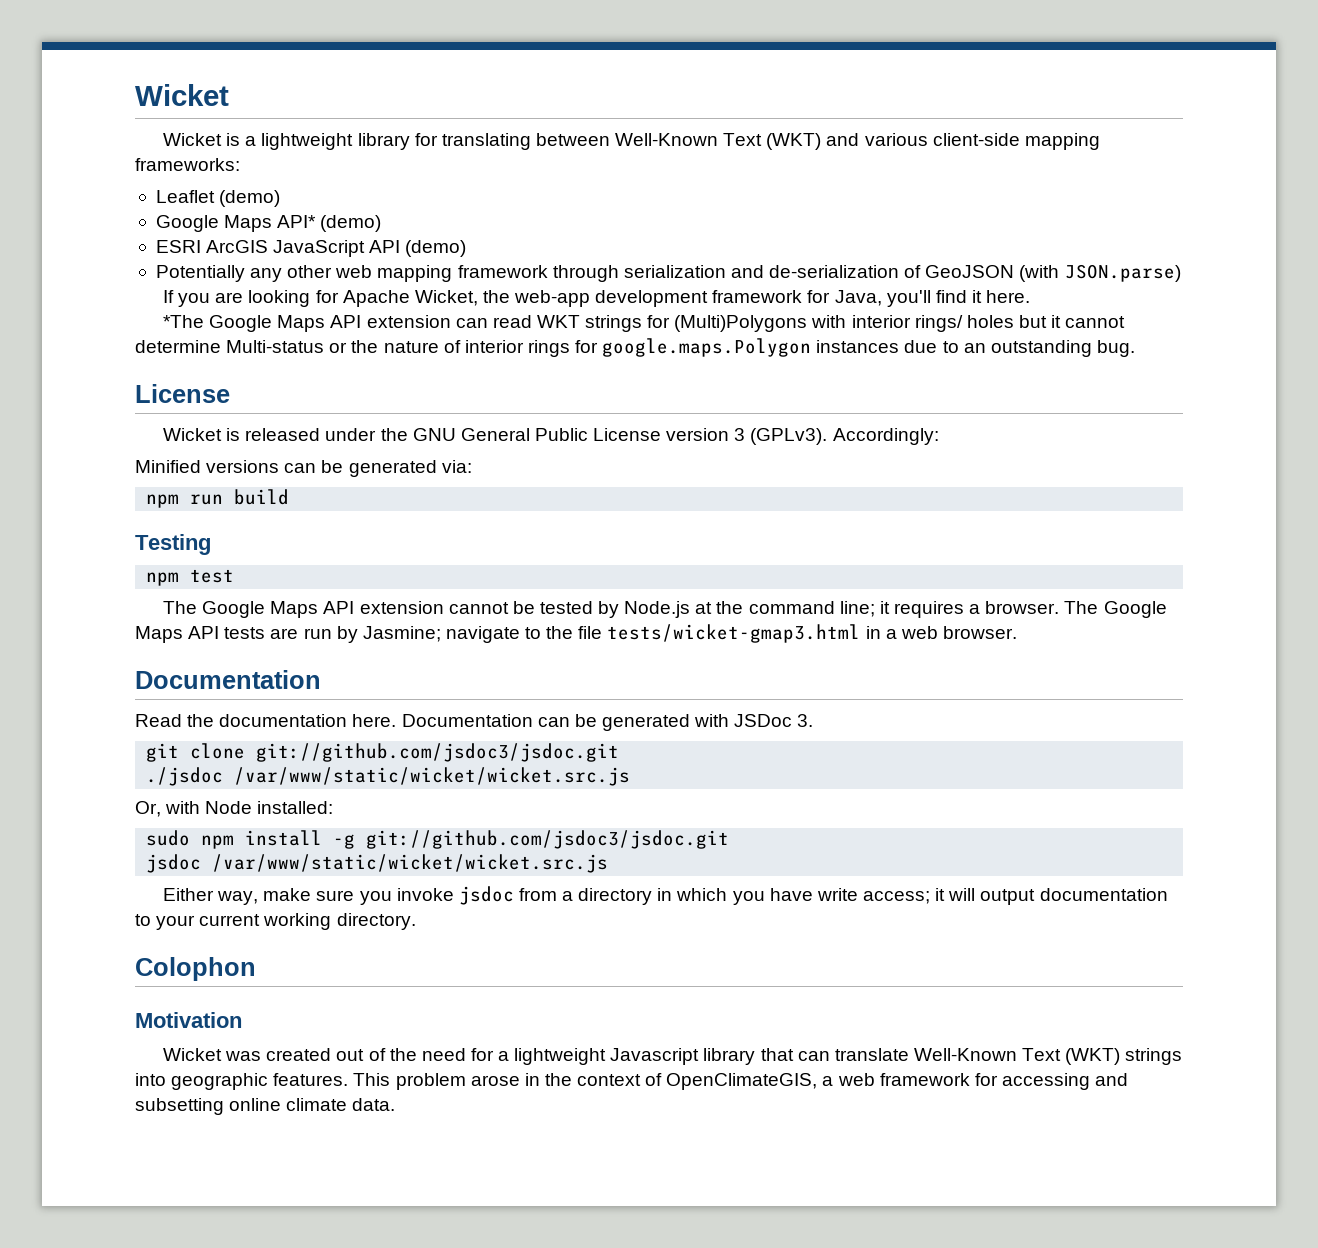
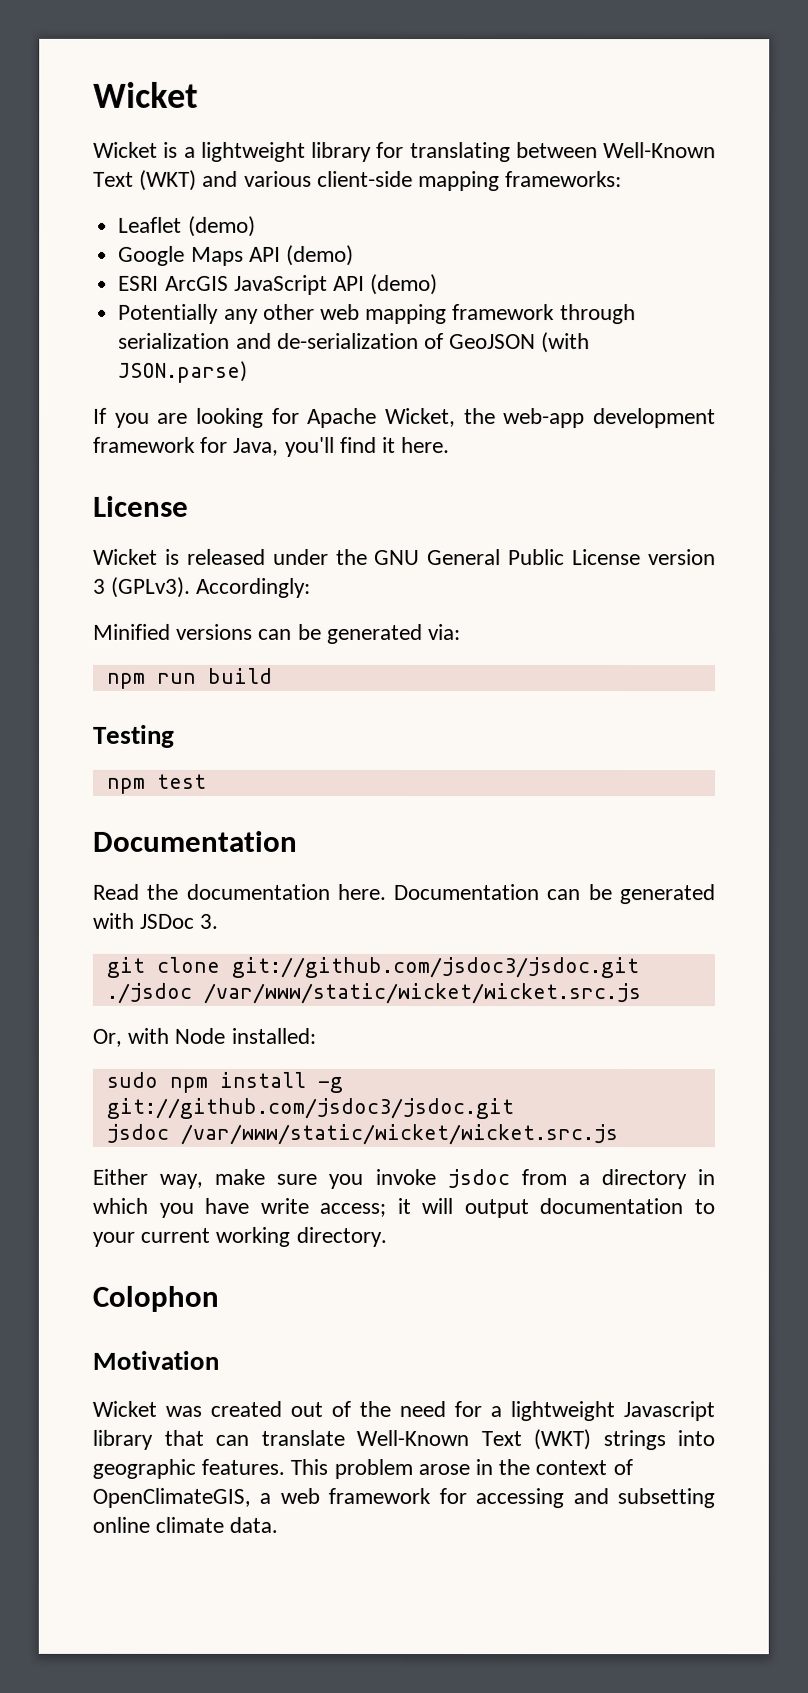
- Google Maps API* (demo)
+ Google Maps API (demo)
- *The Google Maps API extension can read WKT strings for (Multi)Polygons with interior rings/ holes but it cannot determine Multi-status or the nature of interior rings for google.maps.Polygon instances due to an outstanding bug.
- The Google Maps API extension cannot be tested by Node.js at the command line; it requires a browser. The Google Maps API tests are run by Jasmine; navigate to the file tests/wicket-gmap3.html in a web browser.

